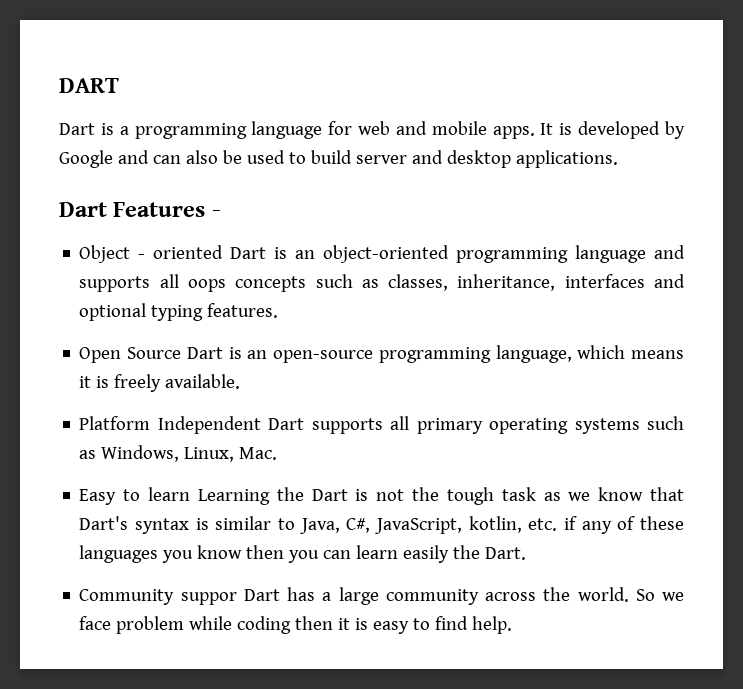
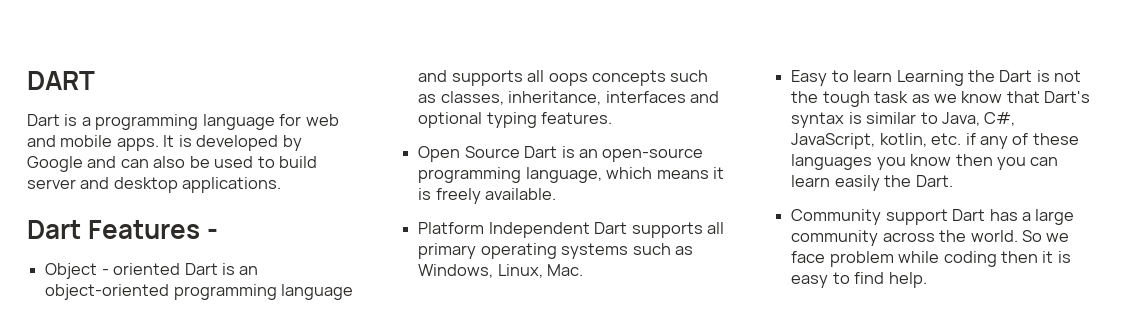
- Community suppor Dart has a large community across the world.
+ Community support Dart has a large community across the world.

